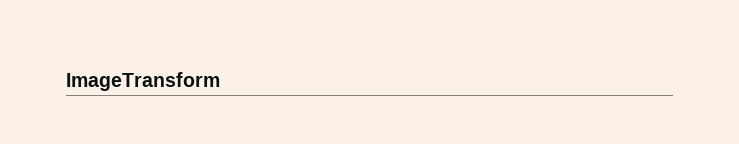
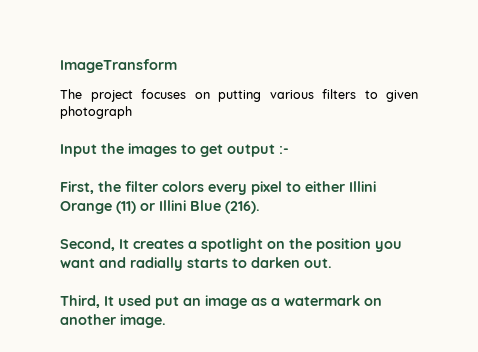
+ The project focuses on putting various filters to given photograph
+ Input the images to get output :-
+ First, the filter colors every pixel to either Illini Orange (11) or Illini Blue (216).
+ Second, It creates a spotlight on the position you want and radially starts to darken out.
+ Third, It used put an image as a watermark on another image.

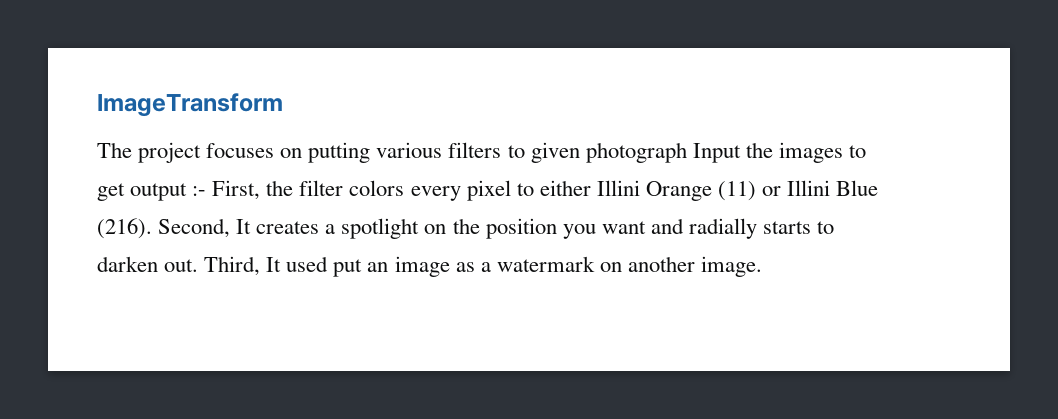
- The project focuses on putting various filters to given photograph
- Input the images to get output :-
- First, the filter colors every pixel to either Illini Orange (11) or Illini Blue (216).
- Second, It creates a spotlight on the position you want and radially starts to darken out.
- Third, It used put an image as a watermark on another image.
+ The project focuses on putting various filters to given photograph Input the images to get output :- First, the filter colors every pixel to either Illini Orange (11) or Illini Blue (216). Second, It creates a spotlight on the position you want and radially starts to darken out. Third, It used put an image as a watermark on another image.

